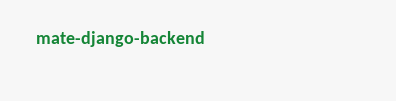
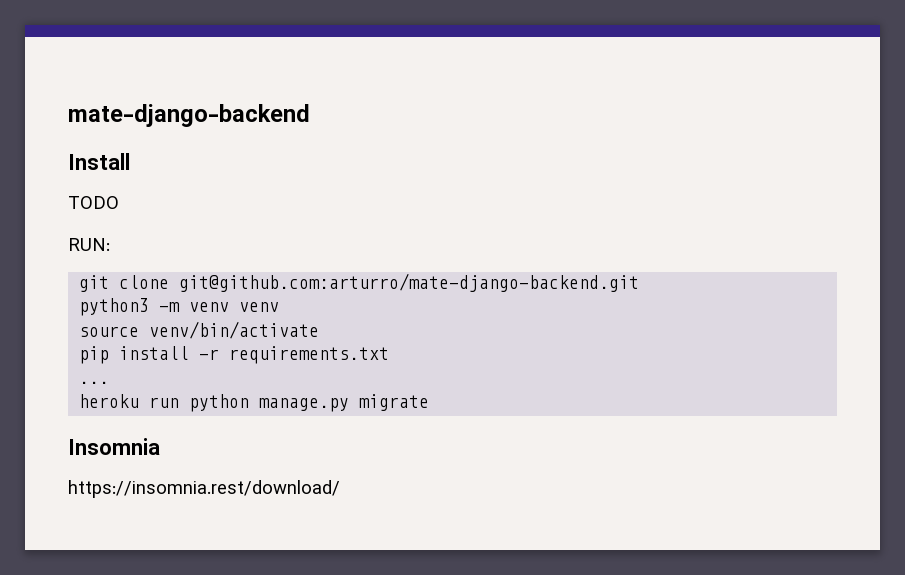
+ Install
+ TODO
+ RUN:
+ git clone git@github.com:arturro/mate-django-backend.git
+ python3 -m venv venv
+ source venv/bin/activate
+ pip install -r requirements.txt
+ ...
+ heroku run python manage.py migrate
+ Insomnia
+ https://insomnia.rest/download/

